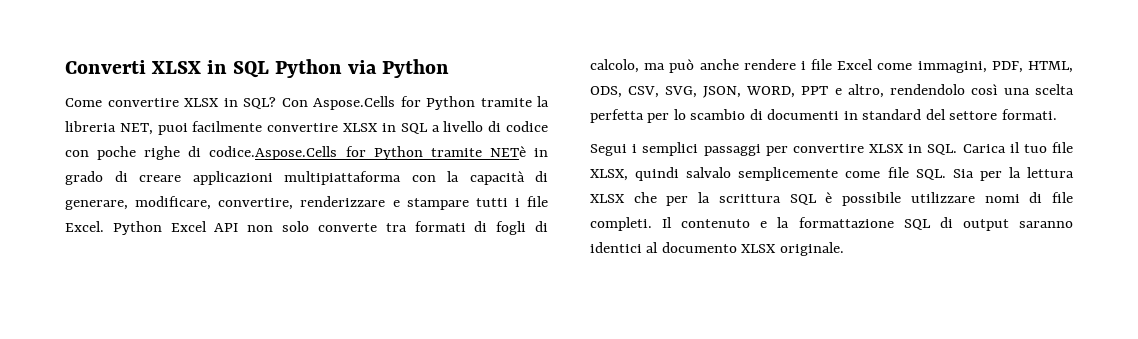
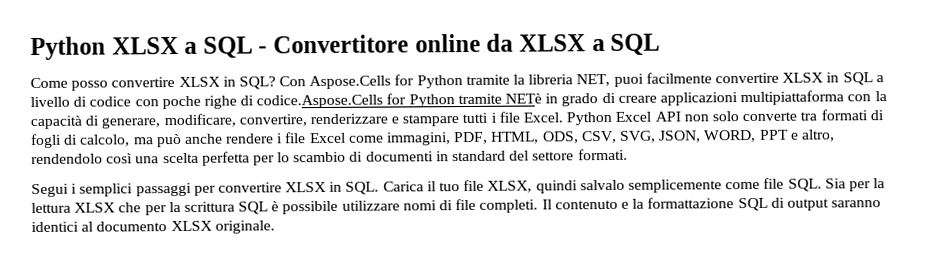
- Converti XLSX in SQL Python via Python
+ Python XLSX a SQL - Convertitore online da XLSX a SQL
- Come convertire XLSX in SQL?
+ Come posso convertire XLSX in SQL?

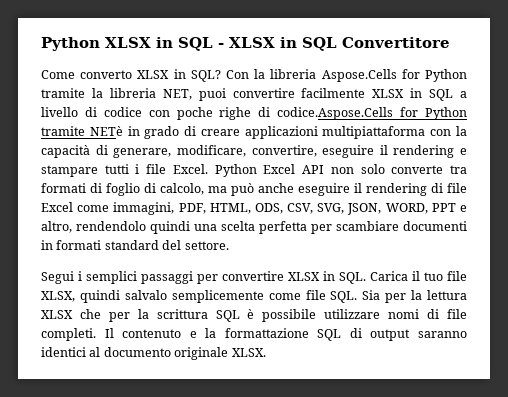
- Python XLSX a SQL - Convertitore online da XLSX a SQL
+ Python XLSX in SQL - XLSX in SQL Convertitore
- Come posso convertire XLSX in SQL?
+ Come converto XLSX in SQL?
- Con Aspose.Cells for Python tramite la libreria NET, puoi facilmente convertire XLSX in SQL a livello di codice con poche righe di codice.Aspose.Cells for Python tramite NETè in grado di creare applicazioni multipiattaforma con la capacità di generare, modificare, convertire, renderizzare e stampare tutti i file Excel.
+ Con la libreria Aspose.Cells for Python tramite la libreria NET, puoi convertire facilmente XLSX in SQL a livello di codice con poche righe di codice.Aspose.Cells for Python tramite NETè in grado di creare applicazioni multipiattaforma con la capacità di generare, modificare, convertire, eseguire il rendering e stampare tutti i file Excel.
- Python Excel API non solo converte tra formati di fogli di calcolo, ma può anche rendere i file Excel come immagini, PDF, HTML, ODS, CSV, SVG, JSON, WORD, PPT e altro, rendendolo così una scelta perfetta per lo scambio di documenti in standard del settore formati.
+ Python Excel API non solo converte tra formati di foglio di calcolo, ma può anche eseguire il rendering di file Excel come immagini, PDF, HTML, ODS, CSV, SVG, JSON, WORD, PPT e altro, rendendolo quindi una scelta perfetta per scambiare documenti in formati standard del settore.
- Il contenuto e la formattazione SQL di output saranno identici al documento XLSX originale.
+ Il contenuto e la formattazione SQL di output saranno identici al documento originale XLSX.

